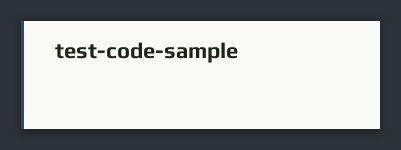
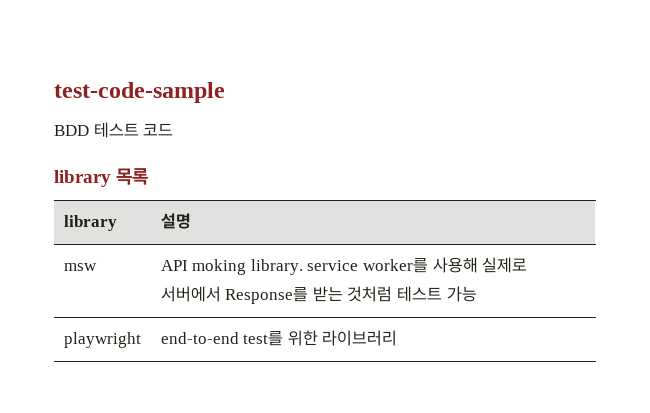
+ BDD 테스트 코드
+ library 목록
+ library | 설명
+ msw | API moking library. service worker를 사용해 실제로 서버에서 Response를 받는 것처럼 테스트 가능
+ playwright | end-to-end test를 위한 라이브러리

